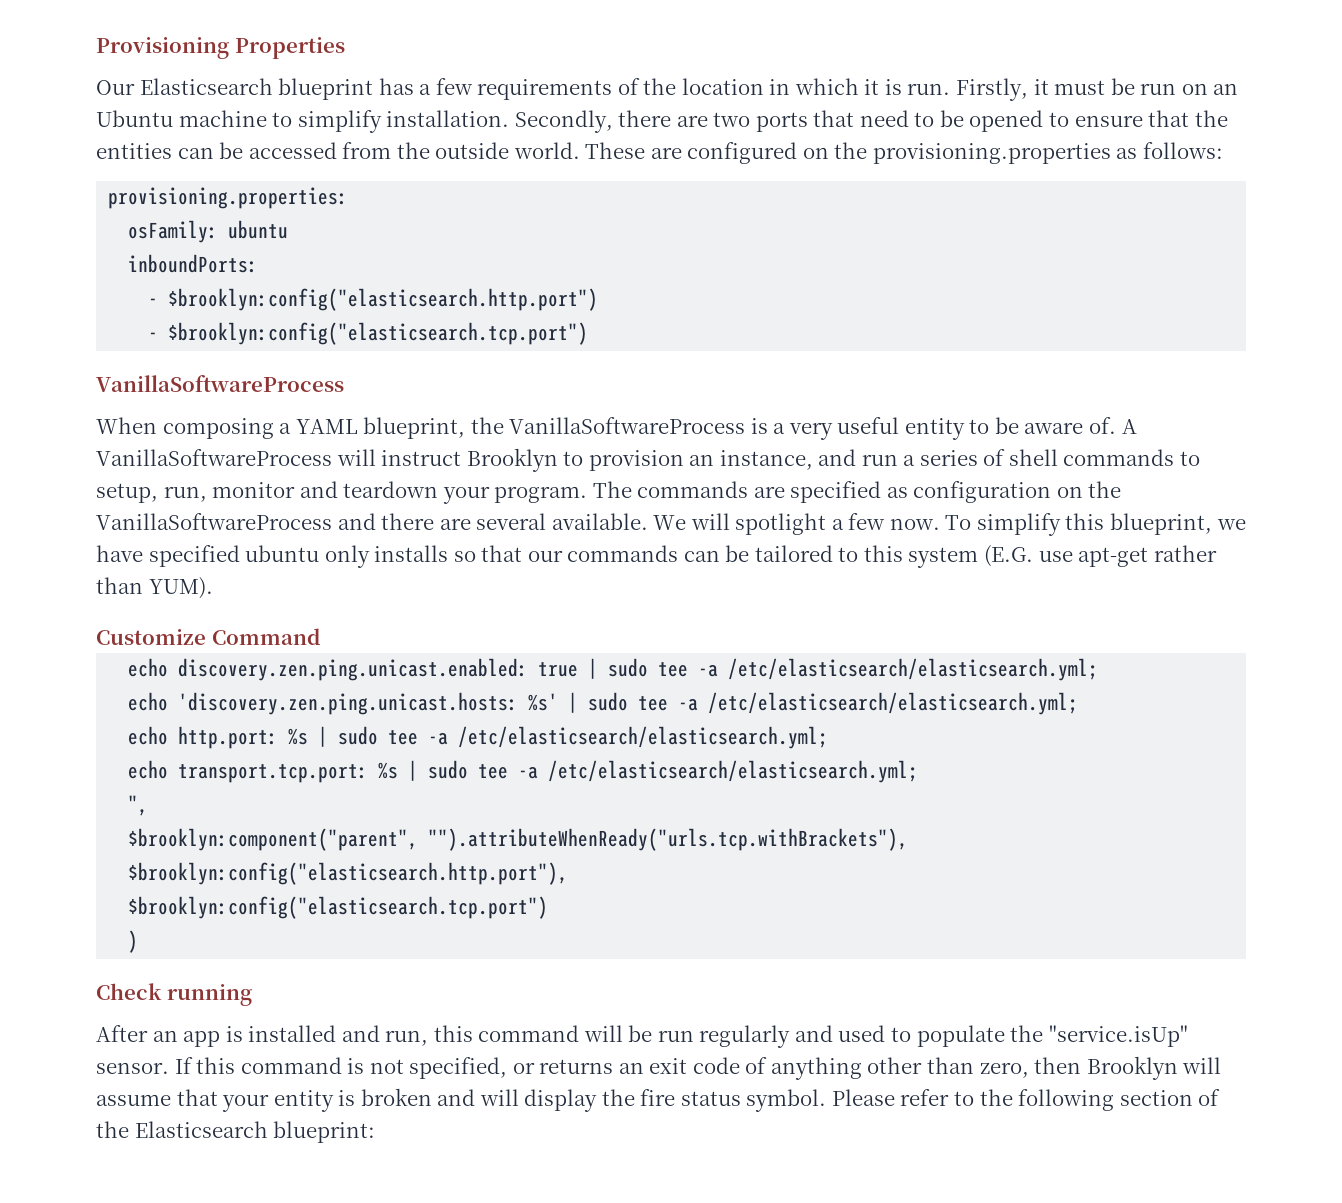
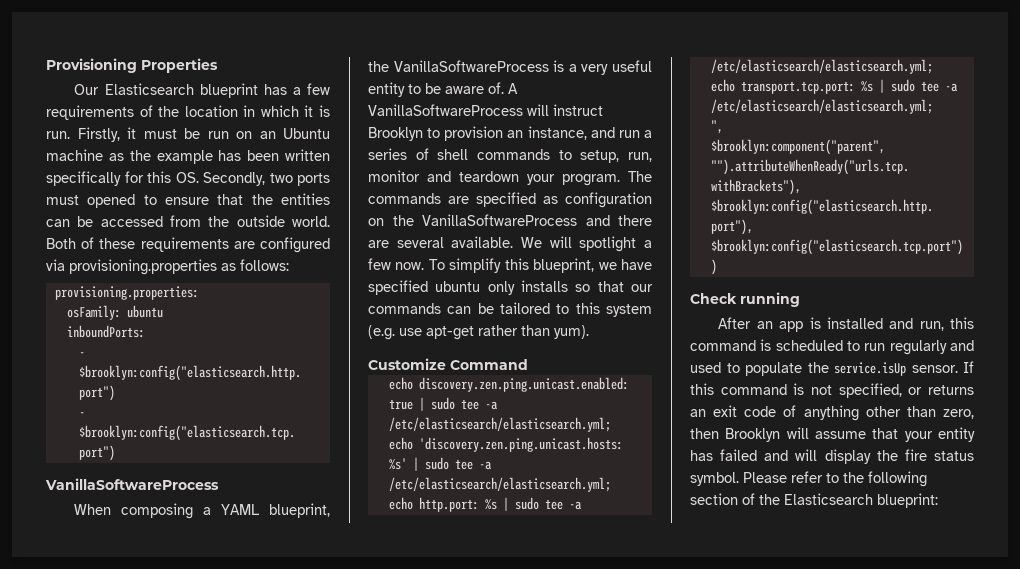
- Firstly, it must be run on an Ubuntu machine to simplify installation. Secondly, there are two ports that need to be opened to ensure that the entities can be accessed from the outside world.
+ Firstly, it must be run on an Ubuntu machine as the example has been written specifically for this OS. Secondly, two ports must opened to ensure that the entities can be accessed from the outside world.
- These are configured on the provisioning.properties as follows:
+ Both of these requirements are configured via provisioning.properties as follows:
- To simplify this blueprint, we have specified ubuntu only installs so that our commands can be tailored to this system (E.G. use apt-get rather than YUM).
+ To simplify this blueprint, we have specified ubuntu only installs so that our commands can be tailored to this system (e.g. use apt-get rather than yum).
- After an app is installed and run, this command will be run regularly and used to populate the "service.isUp" sensor.
+ After an app is installed and run, this command is scheduled to run regularly and used to populate the service.isUp sensor.
- If this command is not specified, or returns an exit code of anything other than zero, then Brooklyn will assume that your entity is broken and will display the fire status symbol.
+ If this command is not specified, or returns an exit code of anything other than zero, then Brooklyn will assume that your entity has failed and will display the fire status symbol.

